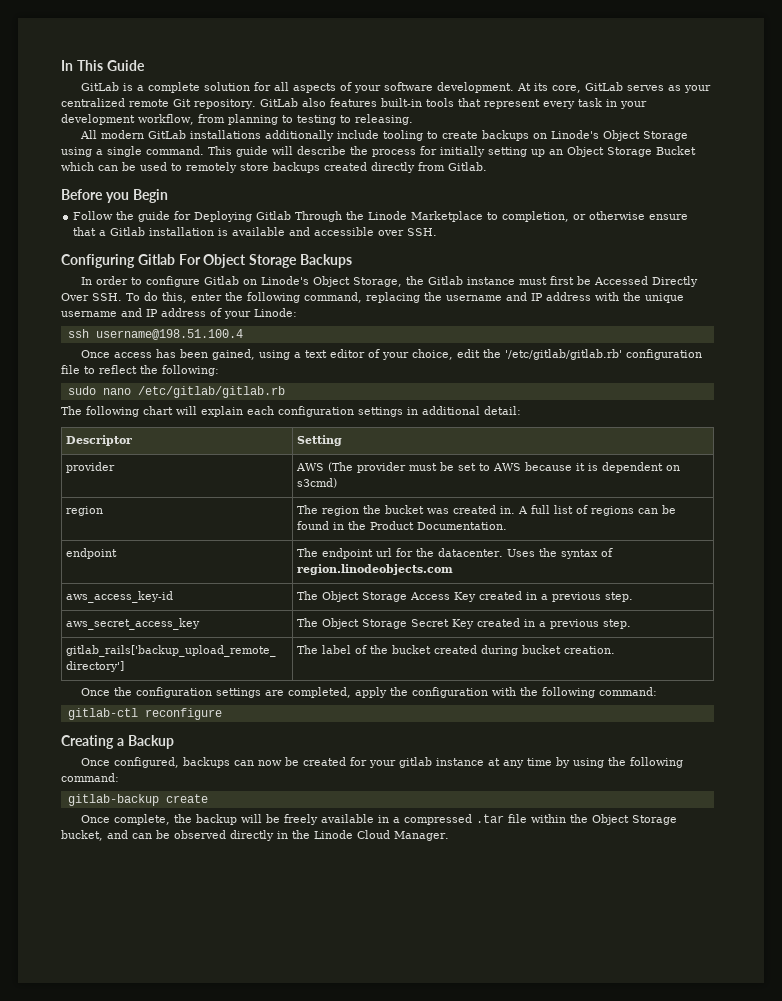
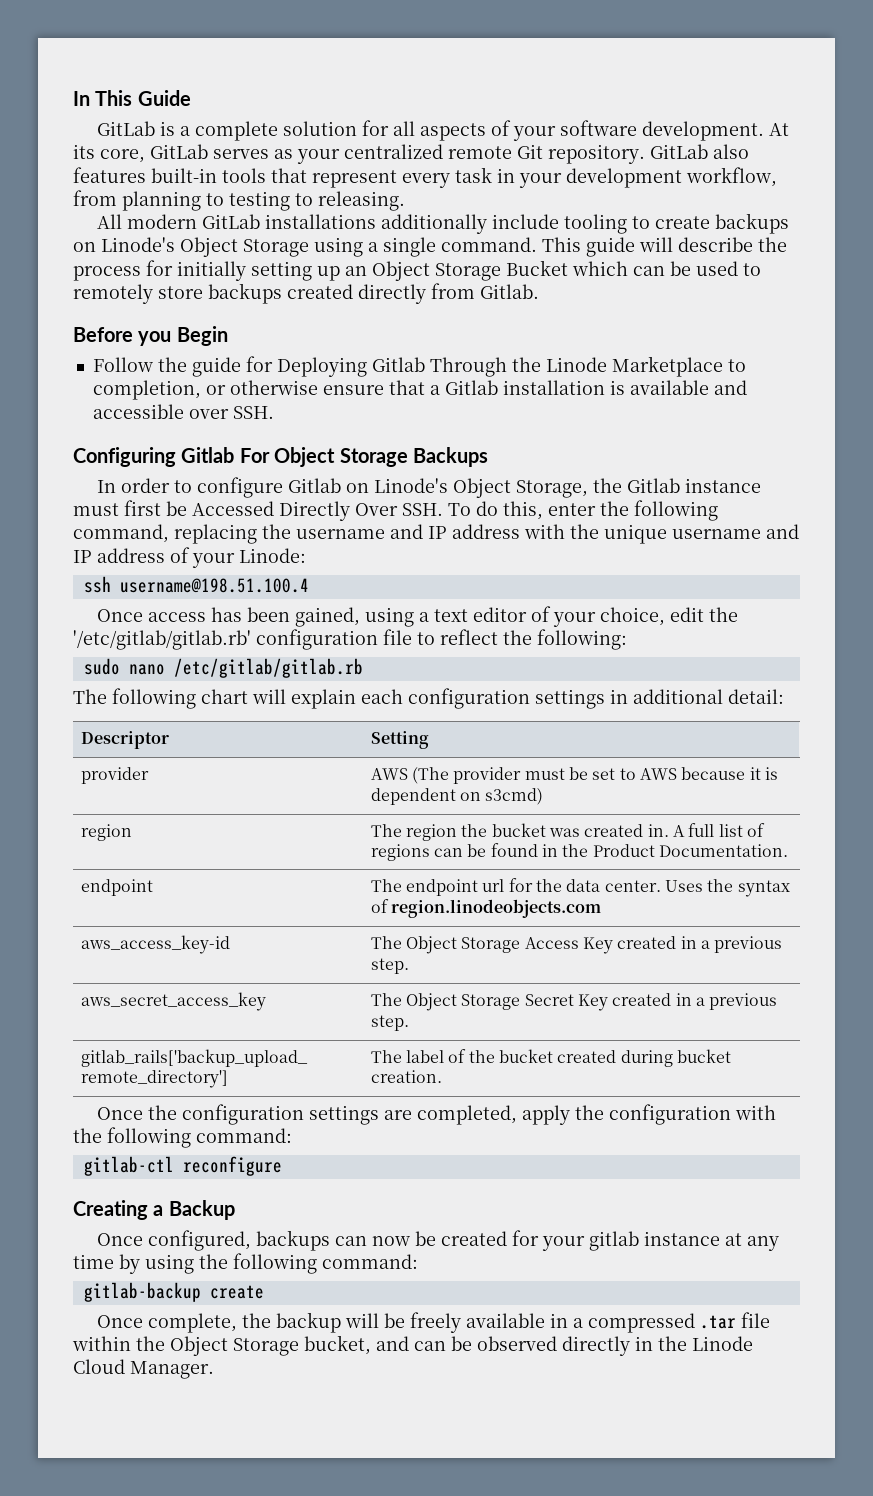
- endpoint | The endpoint url for the datacenter. Uses the syntax of region.linodeobjects.com
+ endpoint | The endpoint url for the data center. Uses the syntax of region.linodeobjects.com

